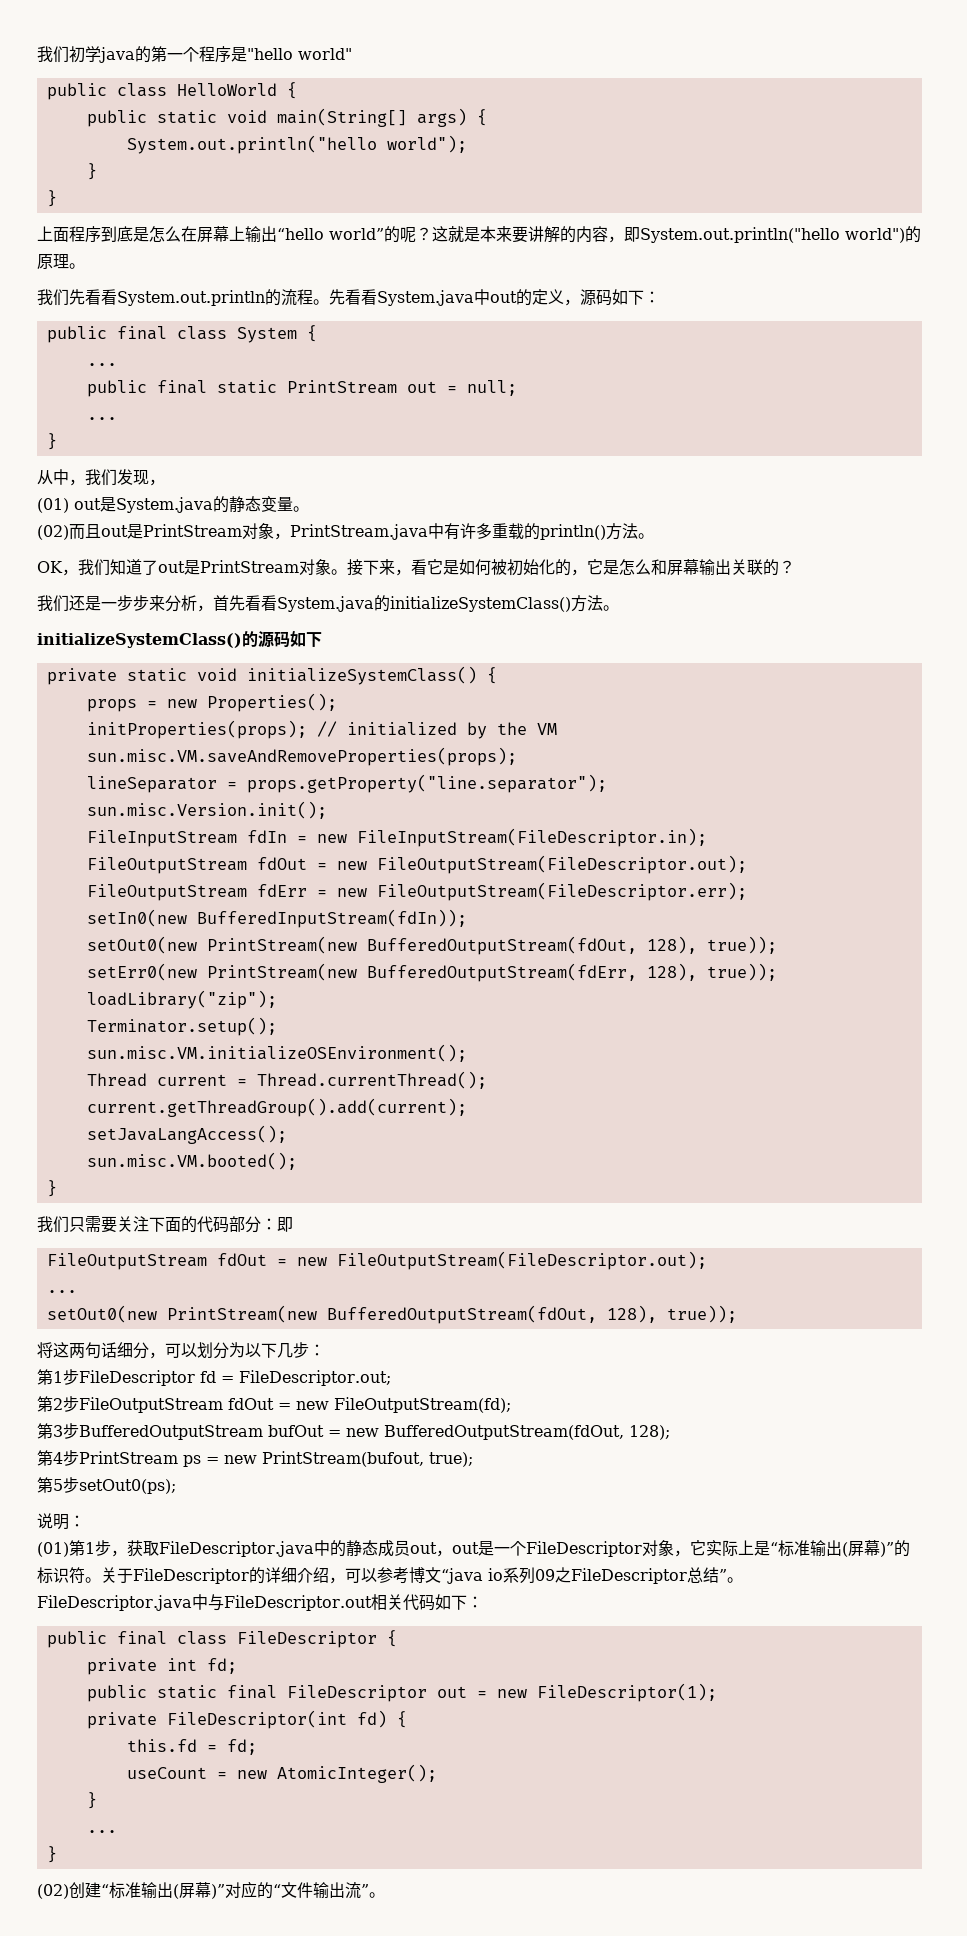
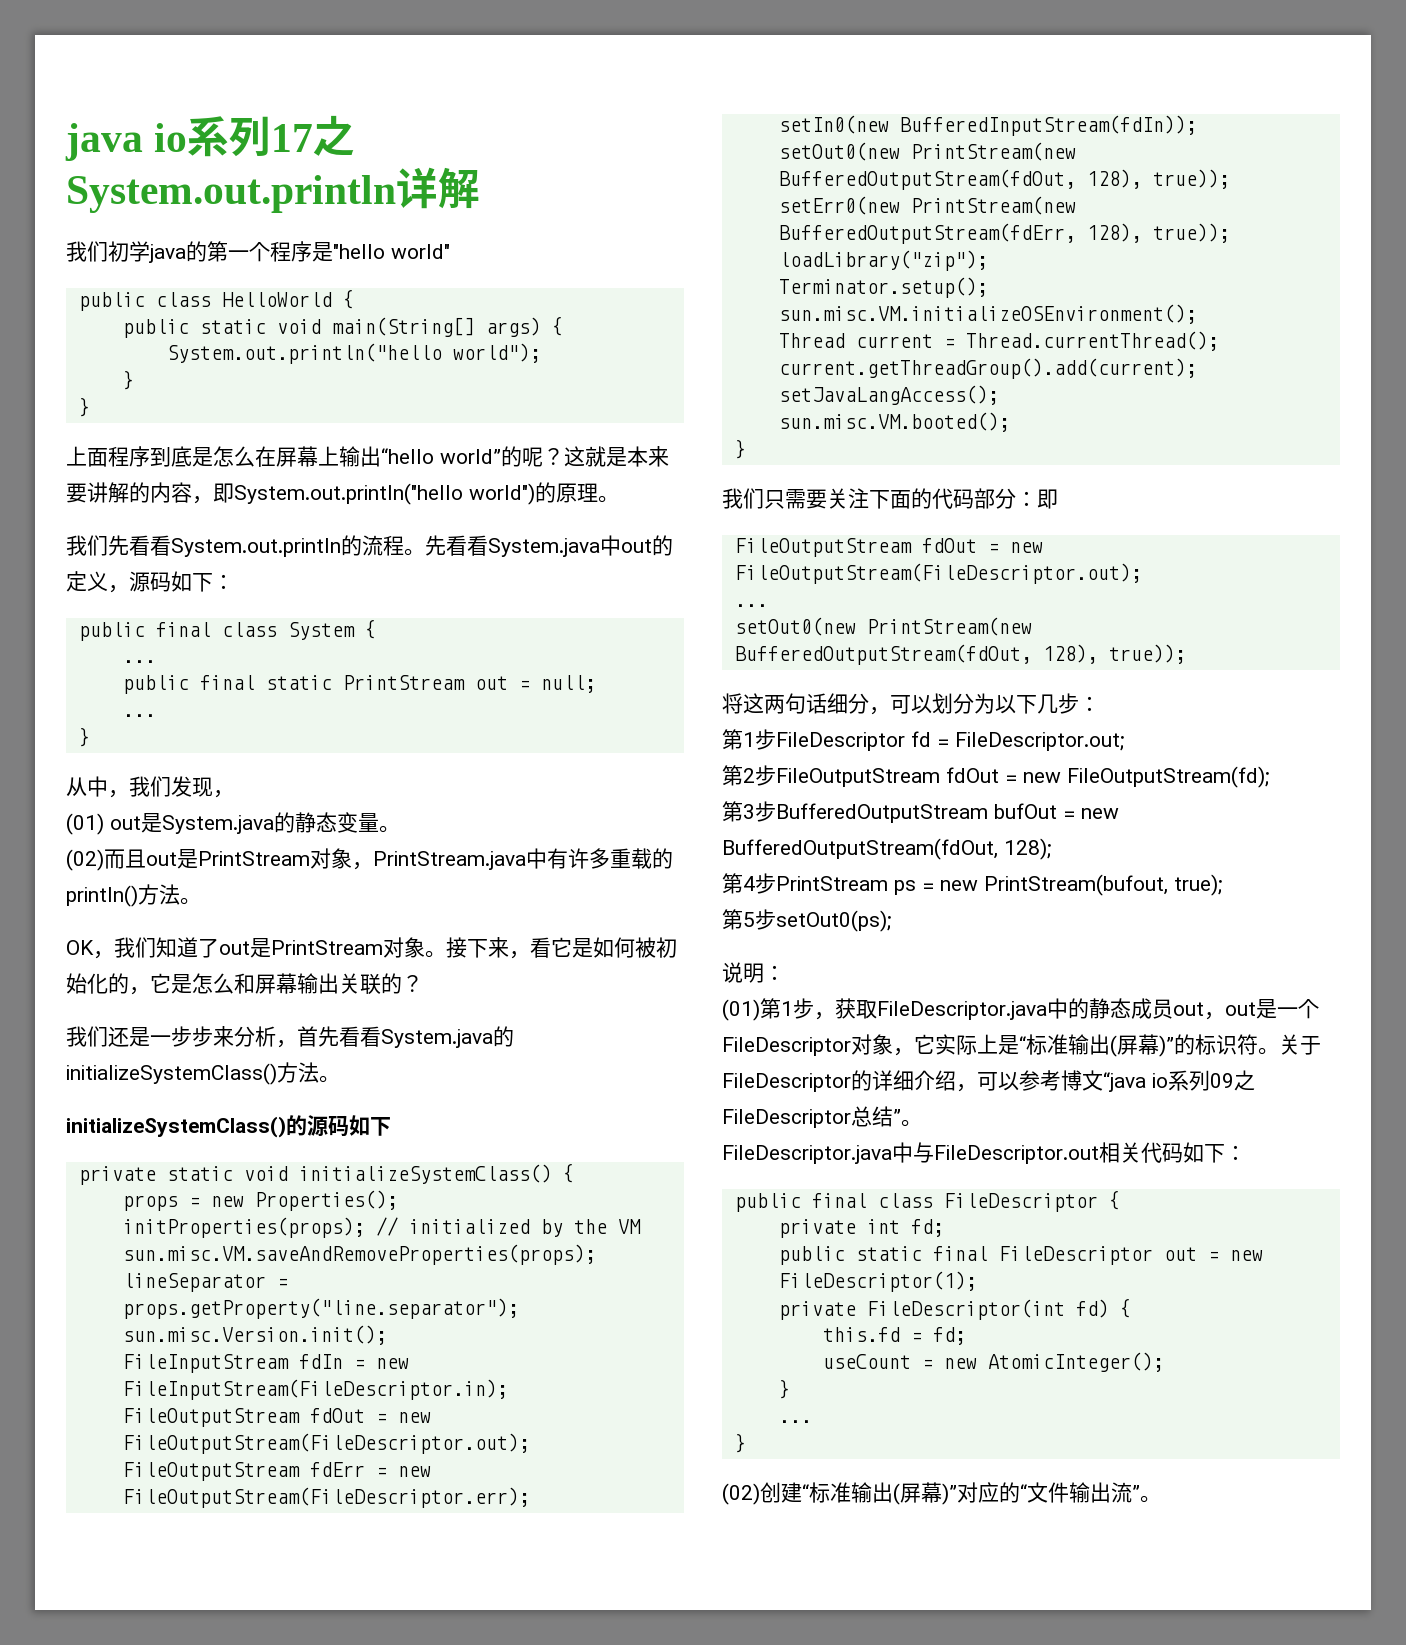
+ java io系列17之System.out.println详解

